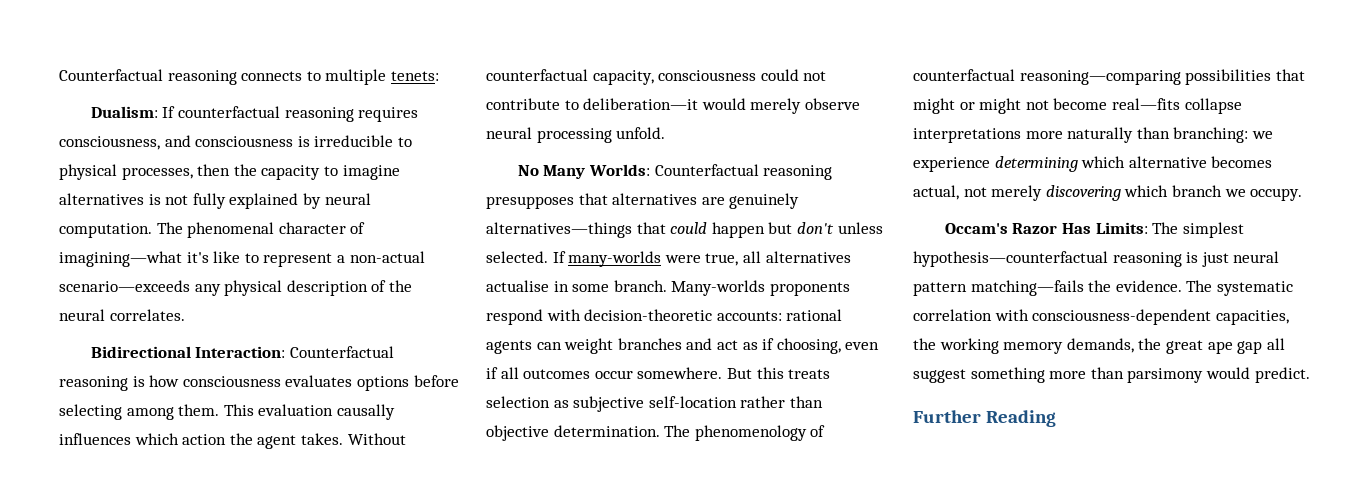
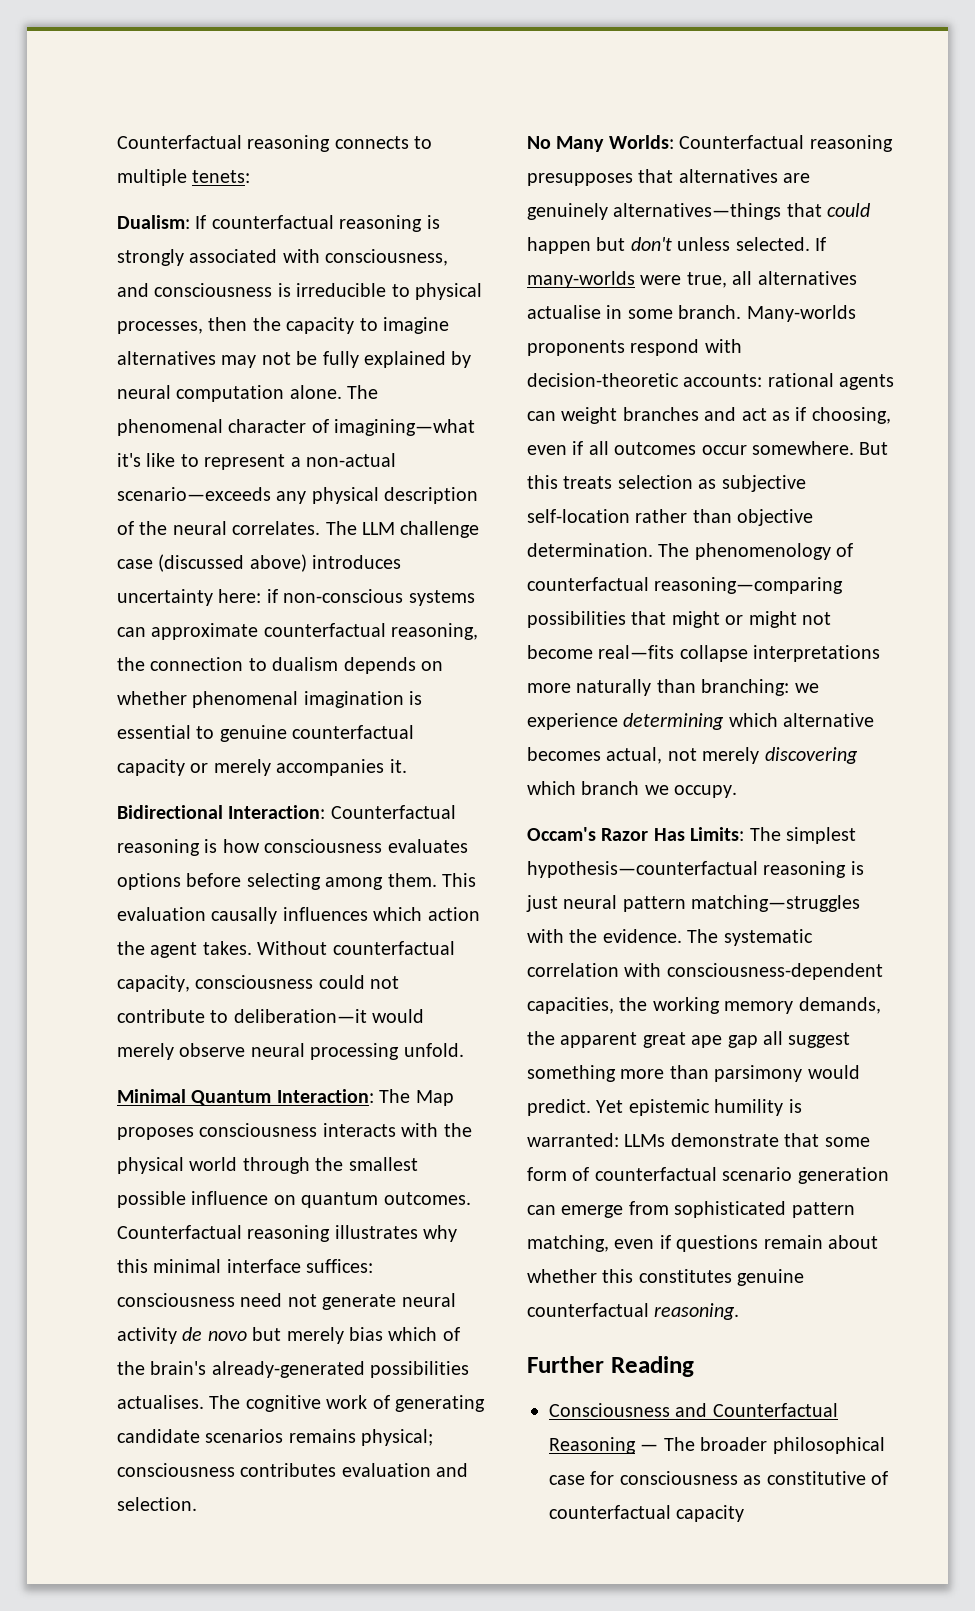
- Dualism: If counterfactual reasoning requires consciousness, and consciousness is irreducible to physical processes, then the capacity to imagine alternatives is not fully explained by neural computation.
+ Dualism: If counterfactual reasoning is strongly associated with consciousness, and consciousness is irreducible to physical processes, then the capacity to imagine alternatives may not be fully explained by neural computation alone.
+ The LLM challenge case (discussed above) introduces uncertainty here: if non-conscious systems can approximate counterfactual reasoning, the connection to dualism depends on whether phenomenal imagination is essential to genuine counterfactual capacity or merely accompanies it.
+ Minimal Quantum Interaction: The Map proposes consciousness interacts with the physical world through the smallest possible influence on quantum outcomes. Counterfactual reasoning illustrates why this minimal interface suffices: consciousness need not generate neural activity de novo but merely bias which of the brain's already-generated possibilities actualises. The cognitive work of generating candidate scenarios remains physical; consciousness contributes evaluation and selection.
- Occam's Razor Has Limits: The simplest hypothesis—counterfactual reasoning is just neural pattern matching—fails the evidence.
+ Occam's Razor Has Limits: The simplest hypothesis—counterfactual reasoning is just neural pattern matching—struggles with the evidence.
- The systematic correlation with consciousness-dependent capacities, the working memory demands, the great ape gap all suggest something more than parsimony would predict.
+ The systematic correlation with consciousness-dependent capacities, the working memory demands, the apparent great ape gap all suggest something more than parsimony would predict. Yet epistemic humility is warranted: LLMs demonstrate that some form of counterfactual scenario generation can emerge from sophisticated pattern matching, even if questions remain about whether this constitutes genuine counterfactual reasoning.
  Further Reading
+ Consciousness and Counterfactual Reasoning — The broader philosophical case for consciousness as constitutive of counterfactual capacity

